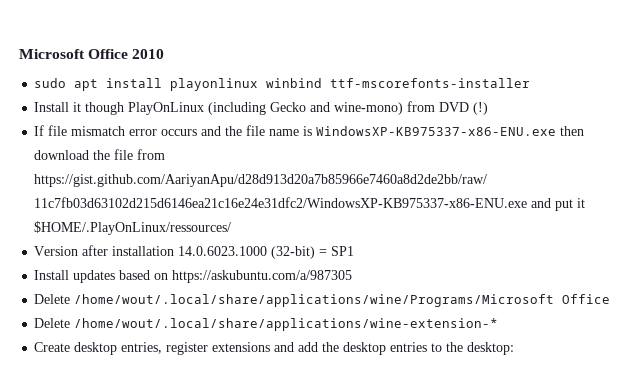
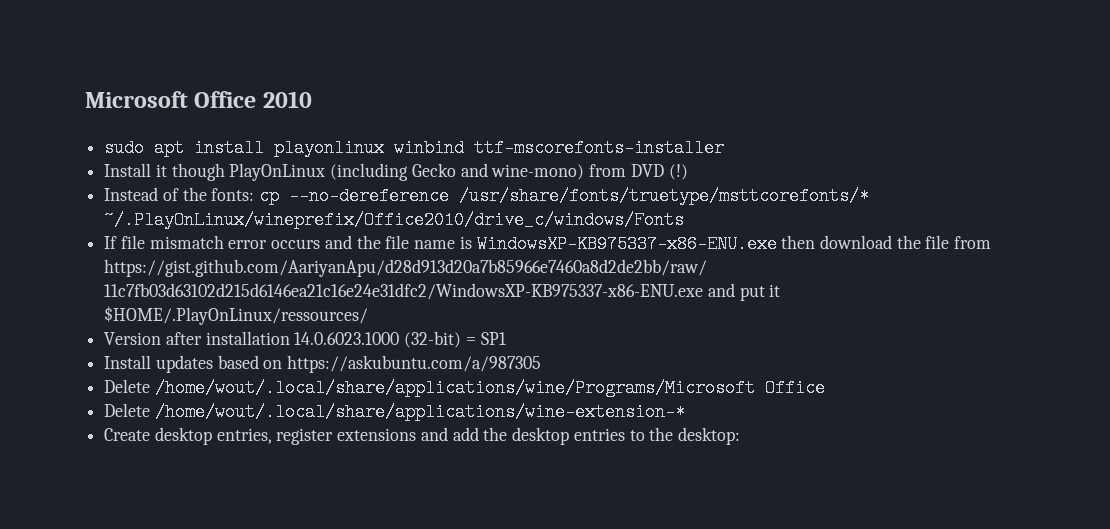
+ Instead of the fonts: cp --no-dereference /usr/share/fonts/truetype/msttcorefonts/* ~/.PlayOnLinux/wineprefix/Office2010/drive_c/windows/Fonts

